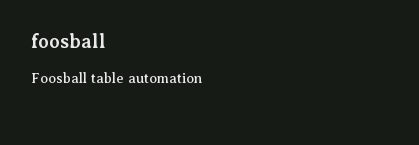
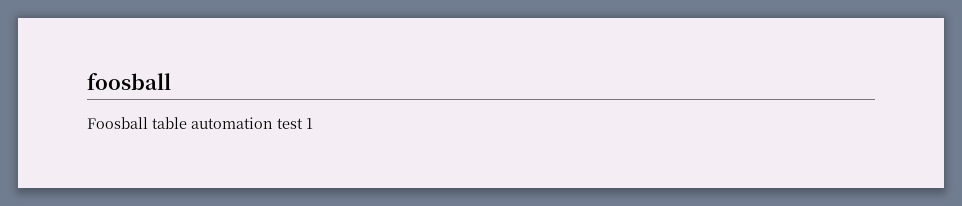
- Foosball table automation
+ Foosball table automation test 1

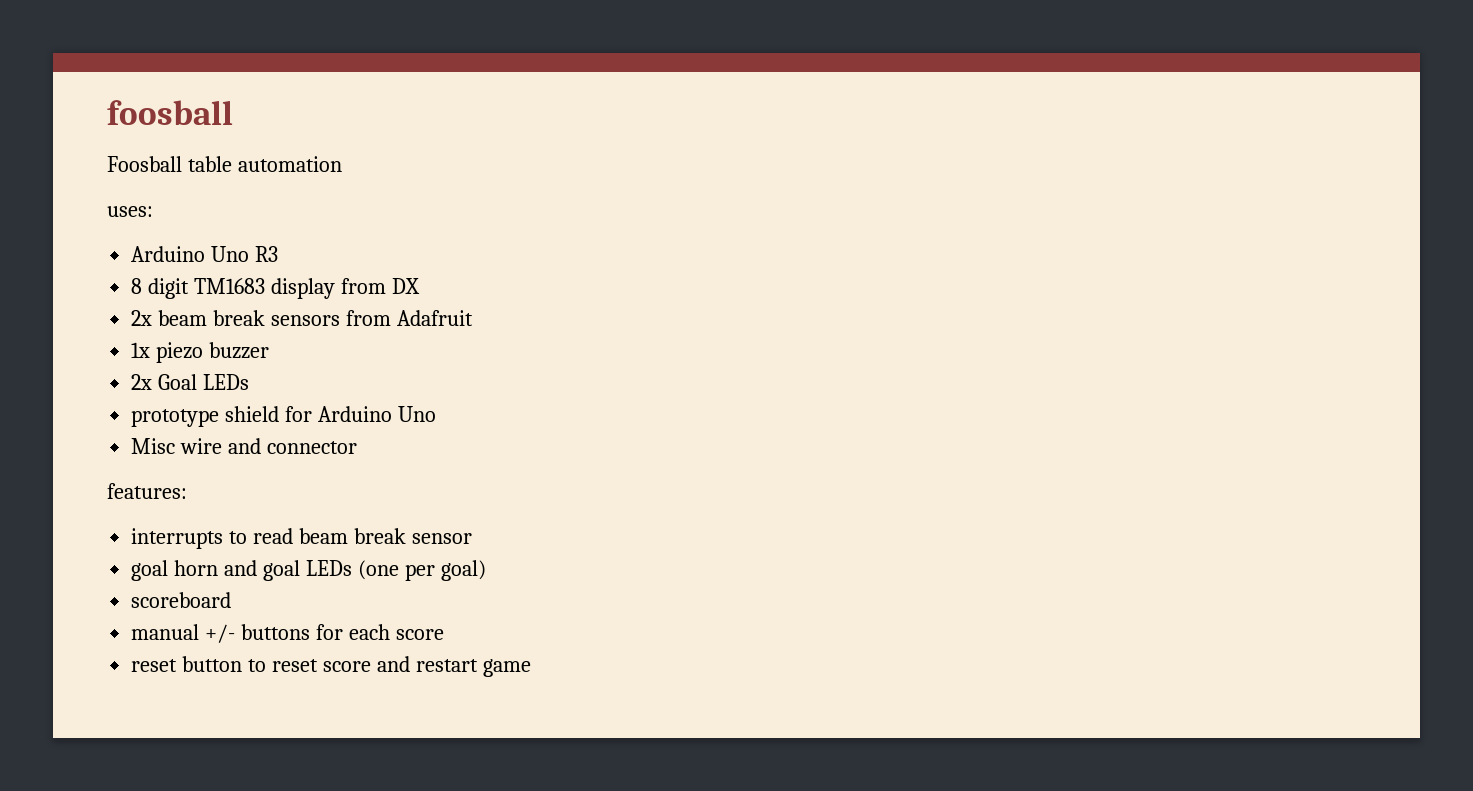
- Foosball table automation test 1
+ Foosball table automation
+ uses:
+ Arduino Uno R3
+ 8 digit TM1683 display from DX
+ 2x beam break sensors from Adafruit
+ 1x piezo buzzer
+ 2x Goal LEDs
+ prototype shield for Arduino Uno
+ Misc wire and connector
+ features:
+ interrupts to read beam break sensor
+ goal horn and goal LEDs (one per goal)
+ scoreboard
+ manual +/- buttons for each score
+ reset button to reset score and restart game

